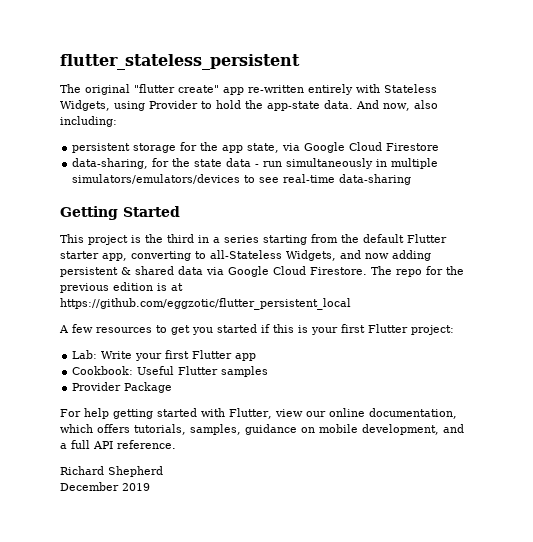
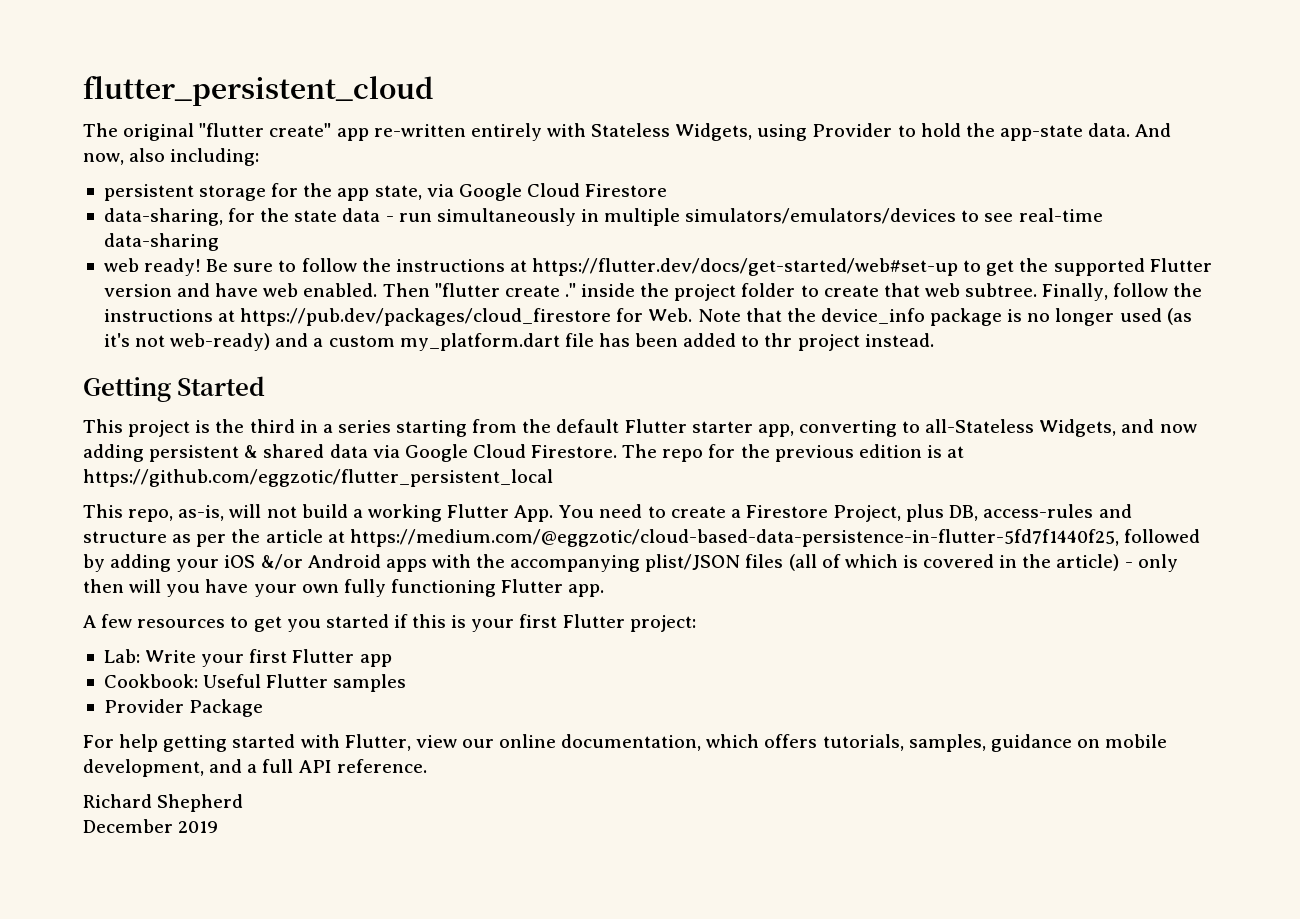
- flutter_stateless_persistent
+ flutter_persistent_cloud
+ web ready! Be sure to follow the instructions at https://flutter.dev/docs/get-started/web#set-up to get the supported Flutter version and have web enabled. Then "flutter create ." inside the project folder to create that web subtree. Finally, follow the instructions at https://pub.dev/packages/cloud_firestore for Web. Note that the device_info package is no longer used (as it's not web-ready) and a custom my_platform.dart file has been added to thr project instead.
+ This repo, as-is, will not build a working Flutter App. You need to create a Firestore Project, plus DB, access-rules and structure as per the article at https://medium.com/@eggzotic/cloud-based-data-persistence-in-flutter-5fd7f1440f25, followed by adding your iOS &/or Android apps with the accompanying plist/JSON files (all of which is covered in the article) - only then will you have your own fully functioning Flutter app.

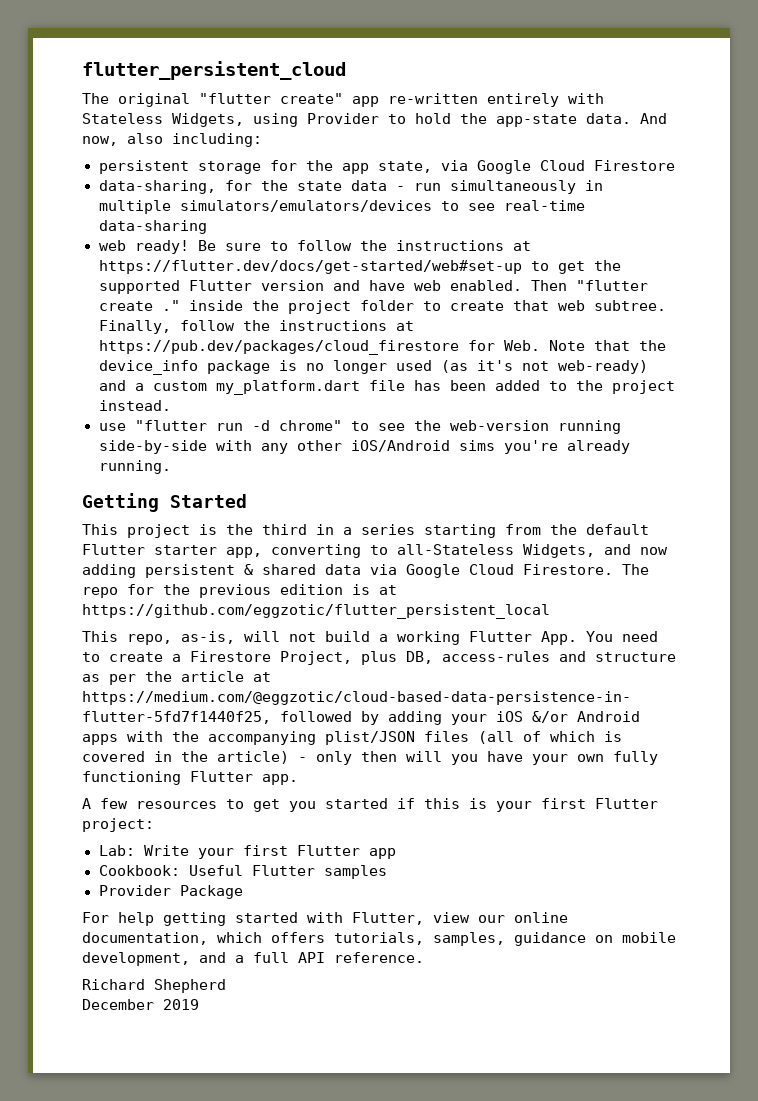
- Finally, follow the instructions at https://pub.dev/packages/cloud_firestore for Web. Note that the device_info package is no longer used (as it's not web-ready) and a custom my_platform.dart file has been added to thr project instead.
+ Finally, follow the instructions at https://pub.dev/packages/cloud_firestore for Web. Note that the device_info package is no longer used (as it's not web-ready) and a custom my_platform.dart file has been added to the project instead.
+ use "flutter run -d chrome" to see the web-version running side-by-side with any other iOS/Android sims you're already running.

